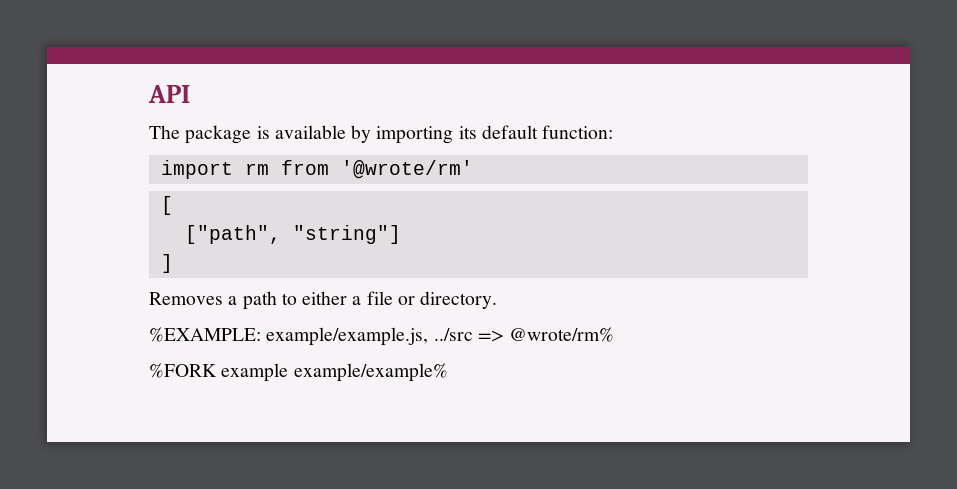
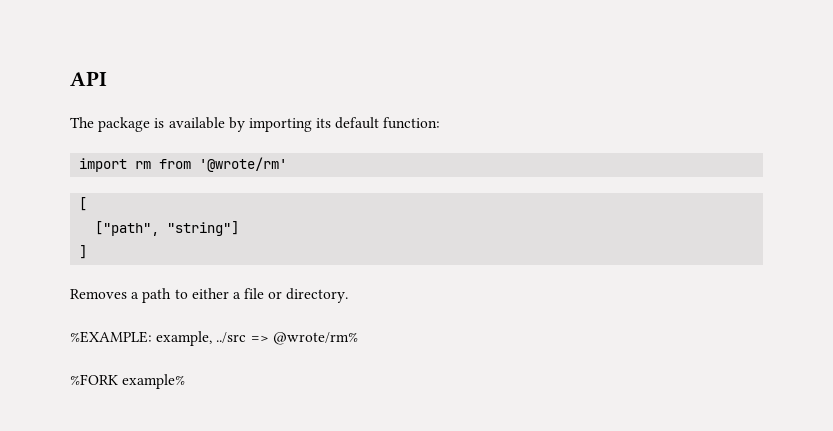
- %EXAMPLE: example/example.js, ../src => @wrote/rm%
+ %EXAMPLE: example, ../src => @wrote/rm%
- %FORK example example/example%
+ %FORK example%

